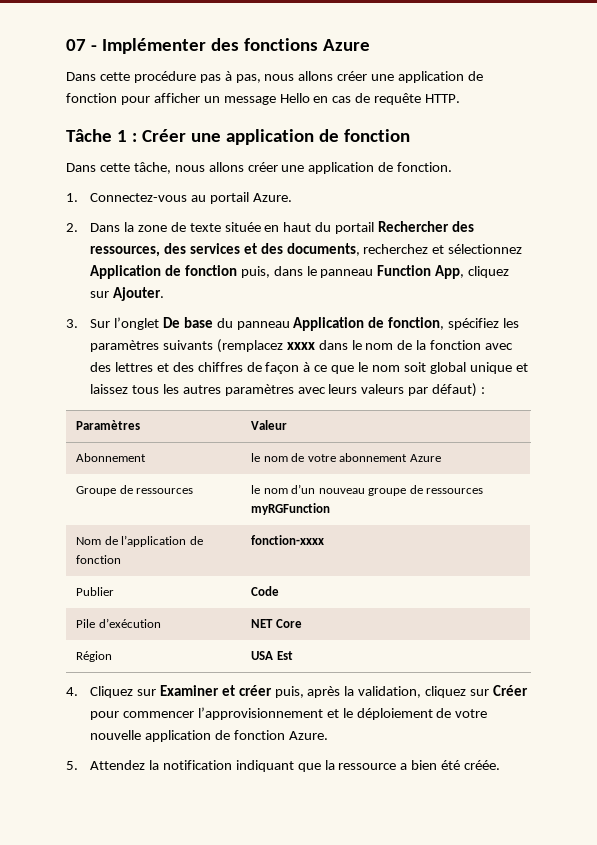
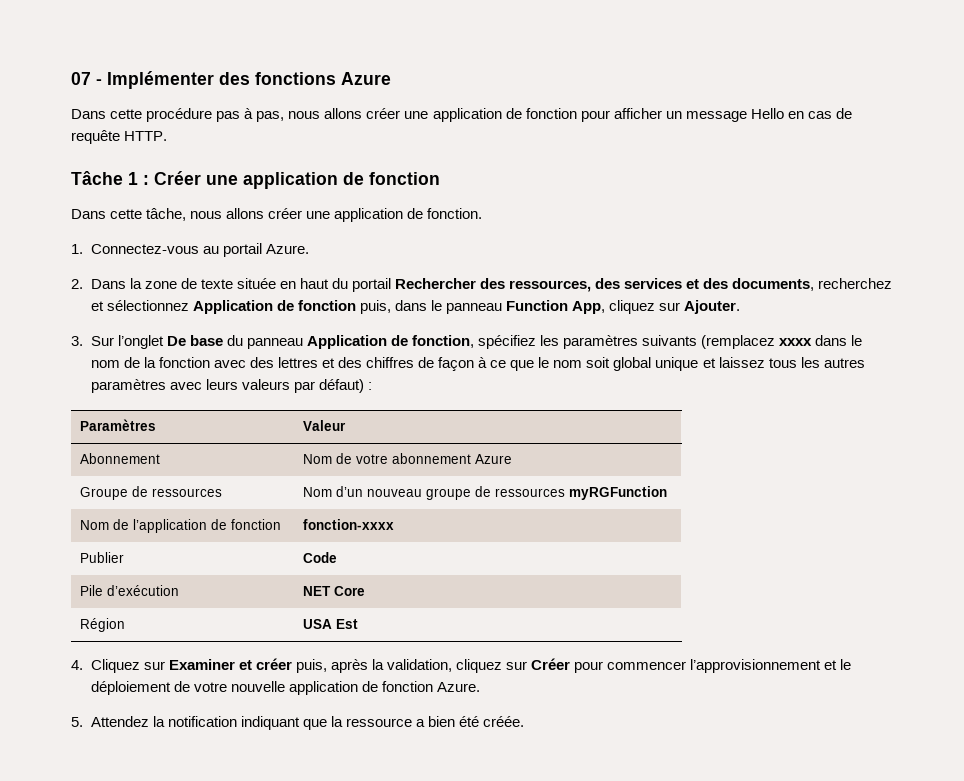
- Abonnement | le nom de votre abonnement Azure
+ Abonnement | Nom de votre abonnement Azure
- Groupe de ressources | le nom d’un nouveau groupe de ressources myRGFunction
+ Groupe de ressources | Nom d’un nouveau groupe de ressources myRGFunction

